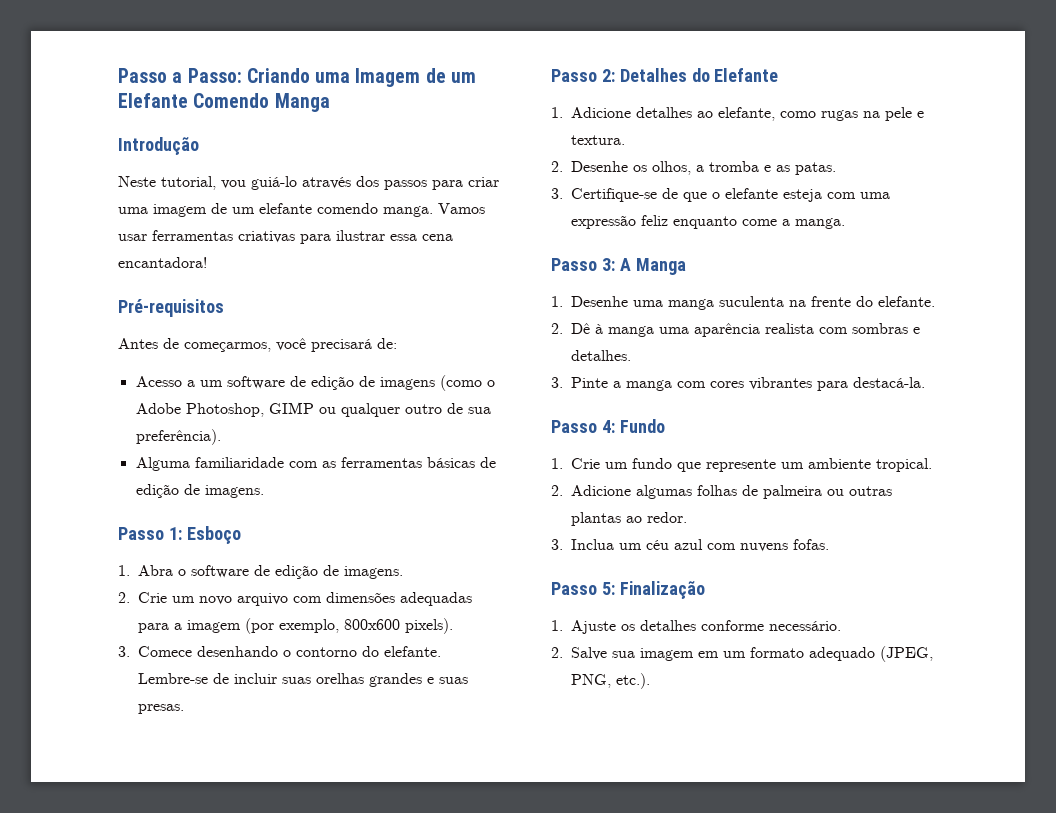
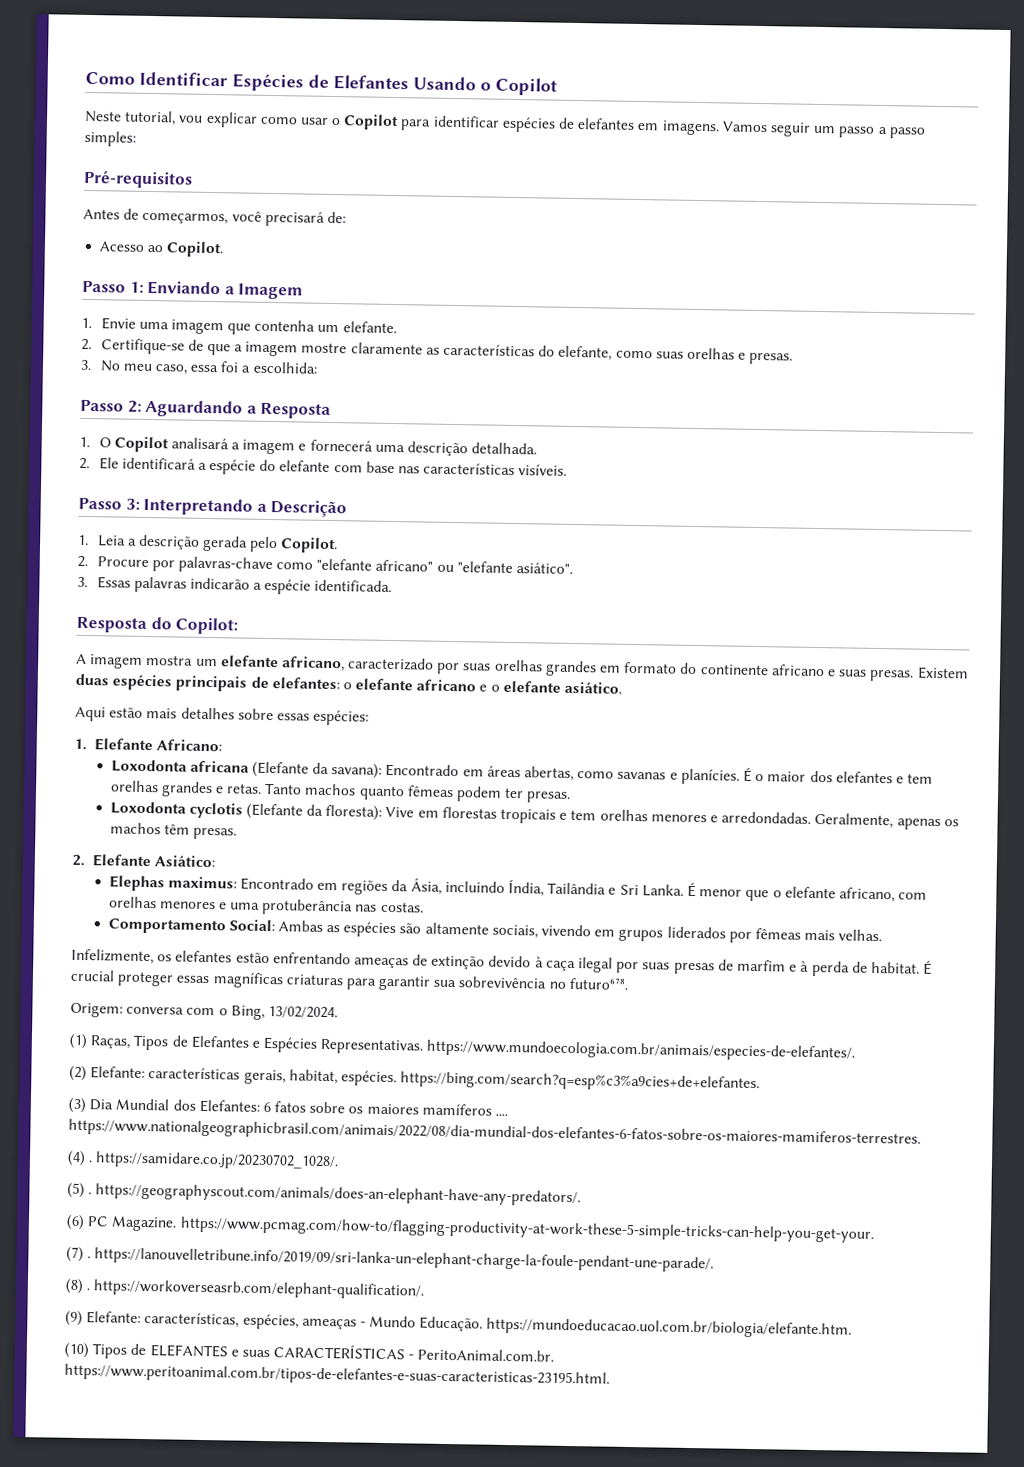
- Passo a Passo: Criando uma Imagem de um Elefante Comendo Manga
- Introdução
- Neste tutorial, vou guiá-lo através dos passos para criar uma imagem de um elefante comendo manga. Vamos usar ferramentas criativas para ilustrar essa cena encantadora!
+ Como Identificar Espécies de Elefantes Usando o Copilot
+ Neste tutorial, vou explicar como usar o Copilot para identificar espécies de elefantes em imagens. Vamos seguir um passo a passo simples:
- Acesso a um software de edição de imagens (como o Adobe Photoshop, GIMP ou qualquer outro de sua preferência).
- Alguma familiaridade com as ferramentas básicas de edição de imagens.
- Passo 1: Esboço
- 1. Abra o software de edição de imagens.
- 2. Crie um novo arquivo com dimensões adequadas para a imagem (por exemplo, 800x600 pixels).
- 3. Comece desenhando o contorno do elefante. Lembre-se de incluir suas orelhas grandes e suas presas.
- Passo 2: Detalhes do Elefante
- 1. Adicione detalhes ao elefante, como rugas na pele e textura.
- 2. Desenhe os olhos, a tromba e as patas.
- 3. Certifique-se de que o elefante esteja com uma expressão feliz enquanto come a manga.
- Passo 3: A Manga
- 1. Desenhe uma manga suculenta na frente do elefante.
- 2. Dê à manga uma aparência realista com sombras e detalhes.
- 3. Pinte a manga com cores vibrantes para destacá-la.
- Passo 4: Fundo
- 1. Crie um fundo que represente um ambiente tropical.
- 2. Adicione algumas folhas de palmeira ou outras plantas ao redor.
- 3. Inclua um céu azul com nuvens fofas.
- Passo 5: Finalização
- 1. Ajuste os detalhes conforme necessário.
- 2. Salve sua imagem em um formato adequado (JPEG, PNG, etc.).
+ Acesso ao Copilot.
+ Passo 1: Enviando a Imagem
+ 1. Envie uma imagem que contenha um elefante.
+ 2. Certifique-se de que a imagem mostre claramente as características do elefante, como suas orelhas e presas.
+ 3. No meu caso, essa foi a escolhida:
+ Passo 2: Aguardando a Resposta
+ 1. O Copilot analisará a imagem e fornecerá uma descrição detalhada.
+ 2. Ele identificará a espécie do elefante com base nas características visíveis.
+ Passo 3: Interpretando a Descrição
+ 1. Leia a descrição gerada pelo Copilot.
+ 2. Procure por palavras-chave como "elefante africano" ou "elefante asiático".
+ 3. Essas palavras indicarão a espécie identificada.
+ Resposta do Copilot:
+ A imagem mostra um elefante africano, caracterizado por suas orelhas grandes em formato do continente africano e suas presas. Existem duas espécies principais de elefantes: o elefante africano e o elefante asiático.
+ Aqui estão mais detalhes sobre essas espécies:
+ 1. Elefante Africano:
+ Loxodonta africana (Elefante da savana): Encontrado em áreas abertas, como savanas e planícies. É o maior dos elefantes e tem orelhas grandes e retas. Tanto machos quanto fêmeas podem ter presas.
+ Loxodonta cyclotis (Elefante da floresta): Vive em florestas tropicais e tem orelhas menores e arredondadas. Geralmente, apenas os machos têm presas.
+ 2. Elefante Asiático:
+ Elephas maximus: Encontrado em regiões da Ásia, incluindo Índia, Tailândia e Sri Lanka. É menor que o elefante africano, com orelhas menores e uma protuberância nas costas.
+ Comportamento Social: Ambas as espécies são altamente sociais, vivendo em grupos liderados por fêmeas mais velhas.
+ Infelizmente, os elefantes estão enfrentando ameaças de extinção devido à caça ilegal por suas presas de marfim e à perda de habitat. É crucial proteger essas magníficas criaturas para garantir sua sobrevivência no futuro⁶⁷⁸.
+ Origem: conversa com o Bing, 13/02/2024.
+ (1) Raças, Tipos de Elefantes e Espécies Representativas. https://www.mundoecologia.com.br/animais/especies-de-elefantes/.
+ (2) Elefante: características gerais, habitat, espécies. https://bing.com/search?q=esp%c3%a9cies+de+elefantes.
+ (3) Dia Mundial dos Elefantes: 6 fatos sobre os maiores mamíferos .... https://www.nationalgeographicbrasil.com/animais/2022/08/dia-mundial-dos-elefantes-6-fatos-sobre-os-maiores-mamiferos-terrestres.
+ (4) . https://samidare.co.jp/20230702_1028/.
+ (5) . https://geographyscout.com/animals/does-an-elephant-have-any-predators/.
+ (6) PC Magazine. https://www.pcmag.com/how-to/flagging-productivity-at-work-these-5-simple-tricks-can-help-you-get-your.
+ (7) . https://lanouvelletribune.info/2019/09/sri-lanka-un-elephant-charge-la-foule-pendant-une-parade/.
+ (8) . https://workoverseasrb.com/elephant-qualification/.
+ (9) Elefante: características, espécies, ameaças - Mundo Educação. https://mundoeducacao.uol.com.br/biologia/elefante.htm.
+ (10) Tipos de ELEFANTES e suas CARACTERÍSTICAS - PeritoAnimal.com.br. https://www.peritoanimal.com.br/tipos-de-elefantes-e-suas-caracteristicas-23195.html.

